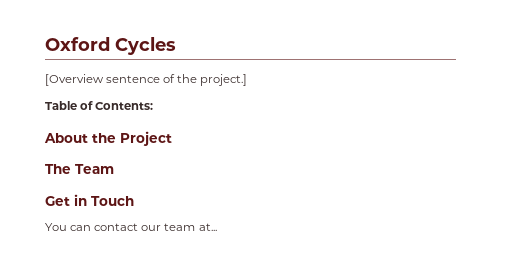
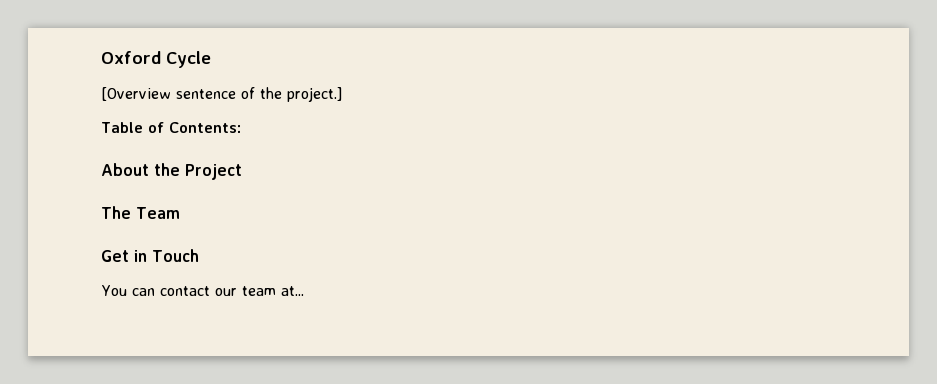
- Oxford Cycles
+ Oxford Cycle

